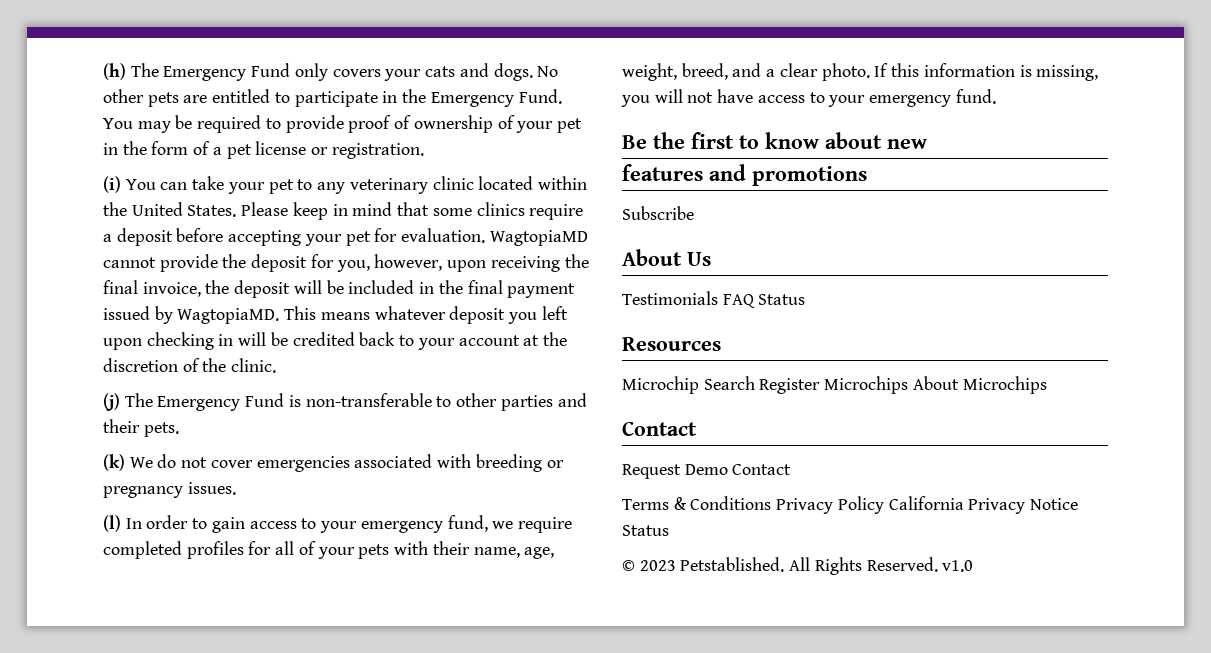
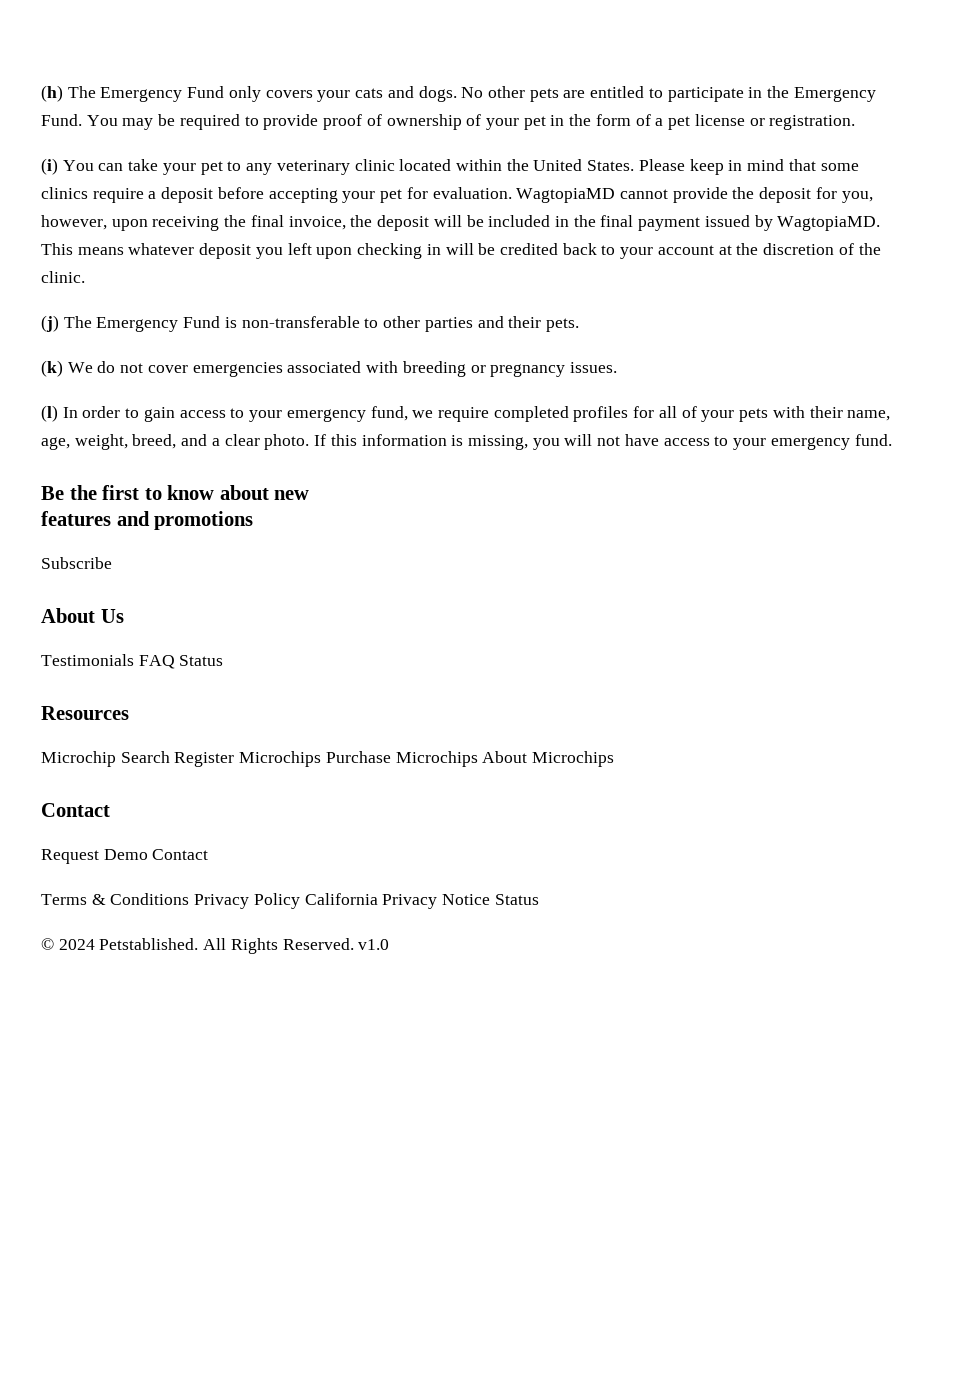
- Microchip Search Register Microchips About Microchips
+ Microchip Search Register Microchips Purchase Microchips About Microchips
- © 2023 Petstablished.
+ © 2024 Petstablished.

